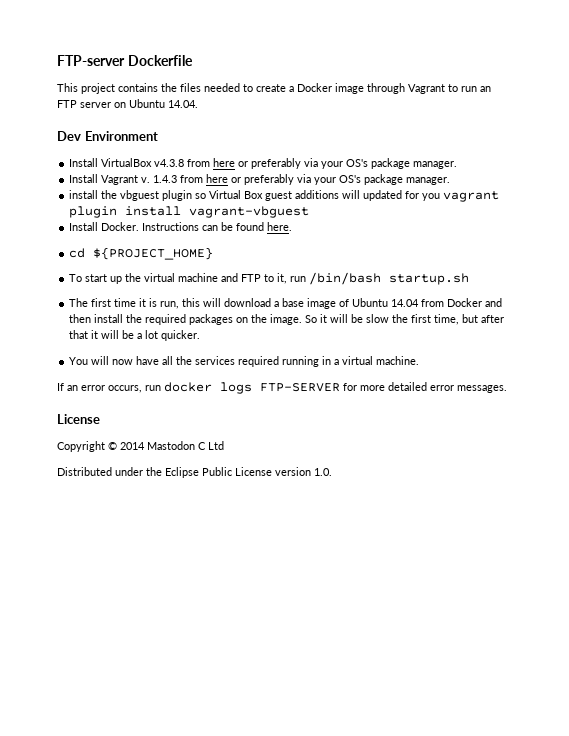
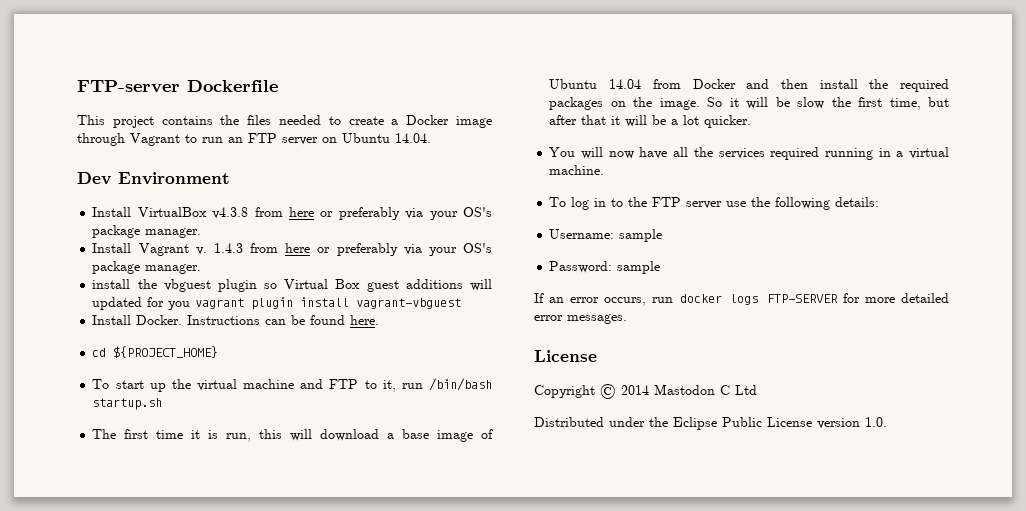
+ To log in to the FTP server use the following details:
+ Username: sample
+ Password: sample

